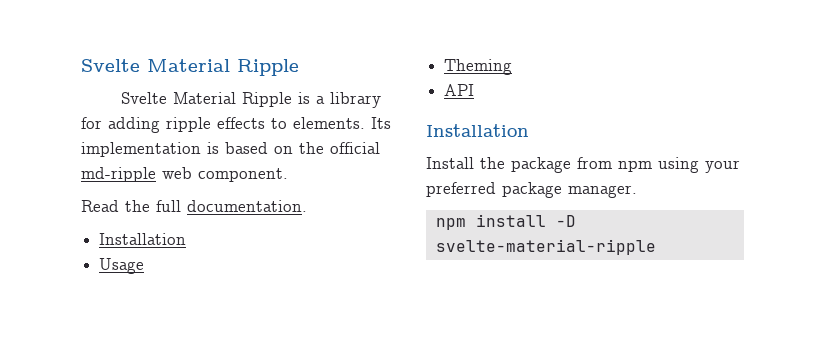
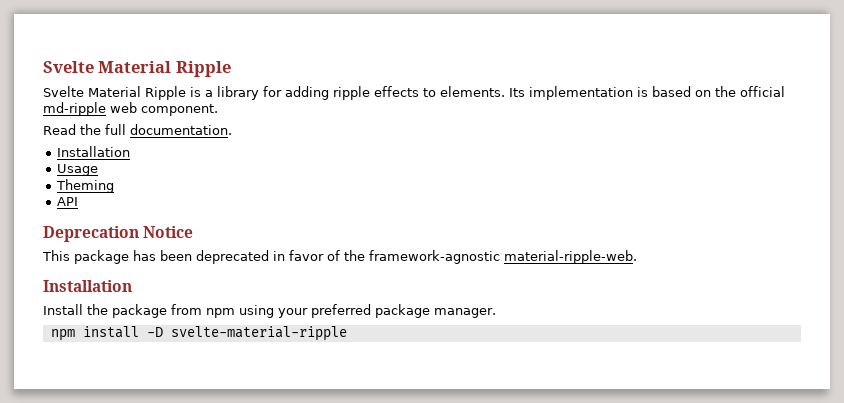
+ Deprecation Notice
+ This package has been deprecated in favor of the framework-agnostic material-ripple-web.

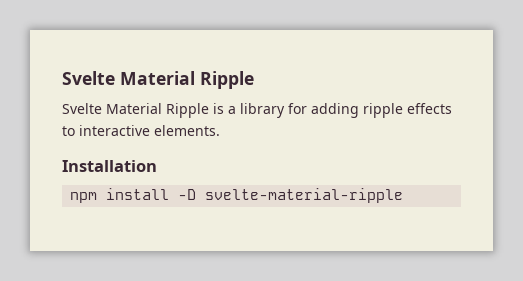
- Svelte Material Ripple is a library for adding ripple effects to elements. Its implementation is based on the official md-ripple web component.
- Read the full documentation.
+ Svelte Material Ripple is a library for adding ripple effects to interactive elements.
  Installation
- Usage
- Theming
- API
- Deprecation Notice
- This package has been deprecated in favor of the framework-agnostic material-ripple-web.
- Installation
- Install the package from npm using your preferred package manager.

